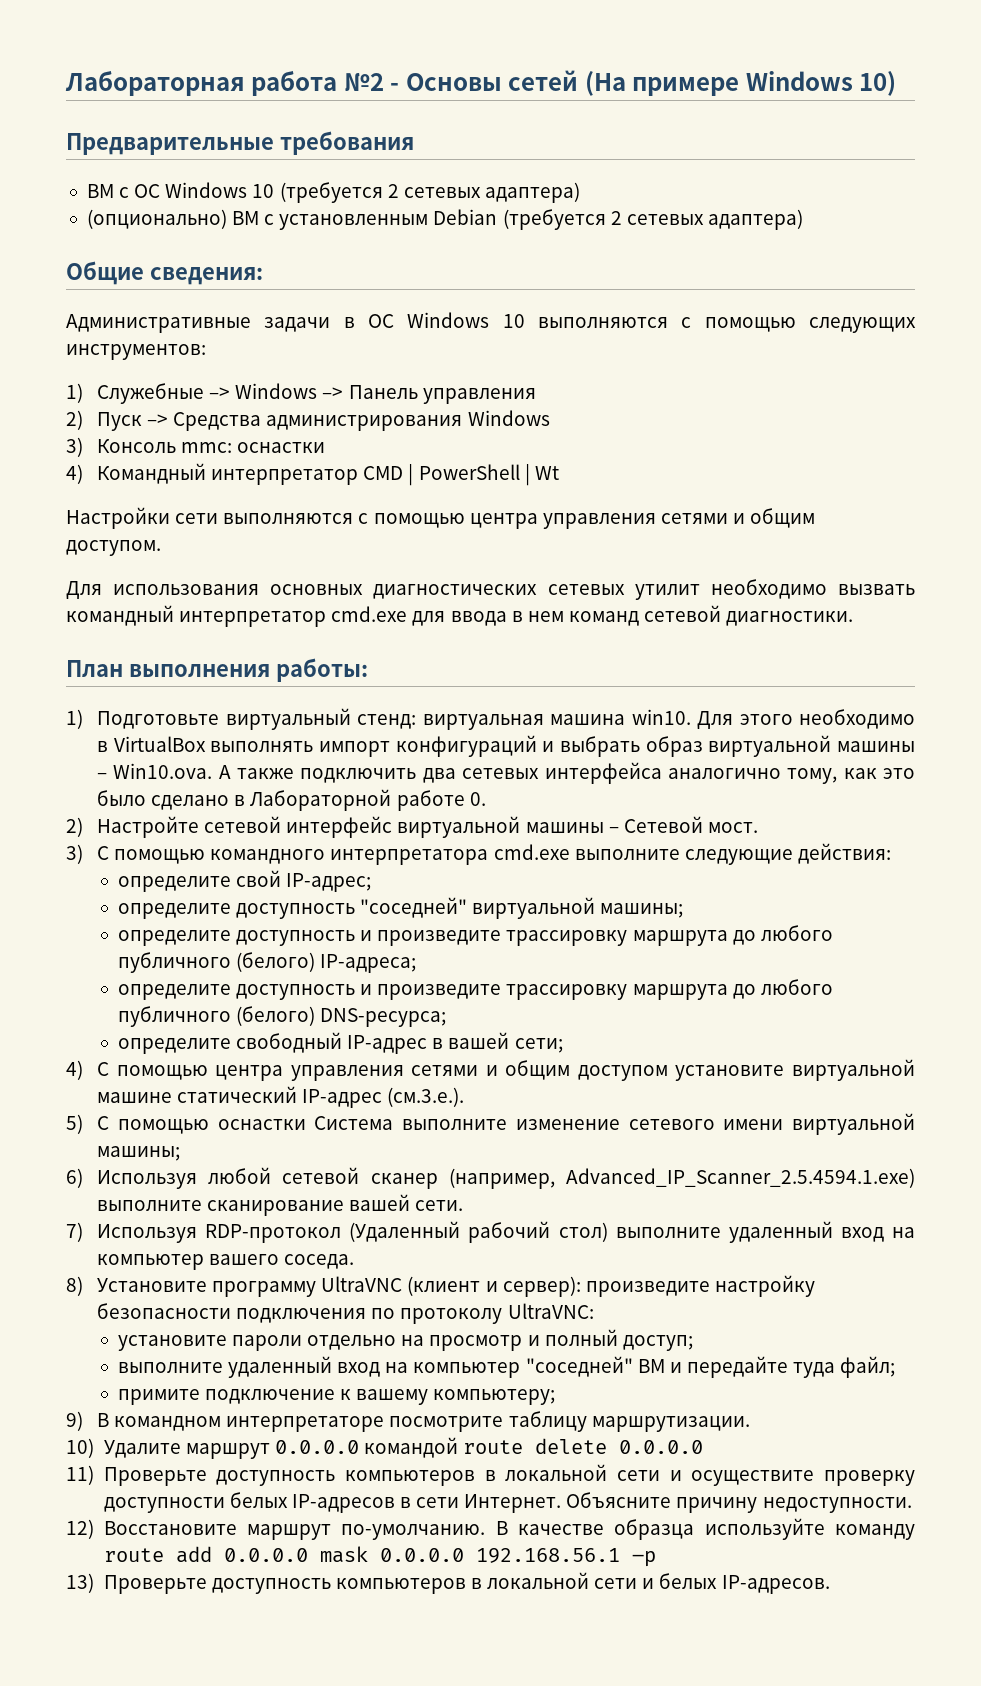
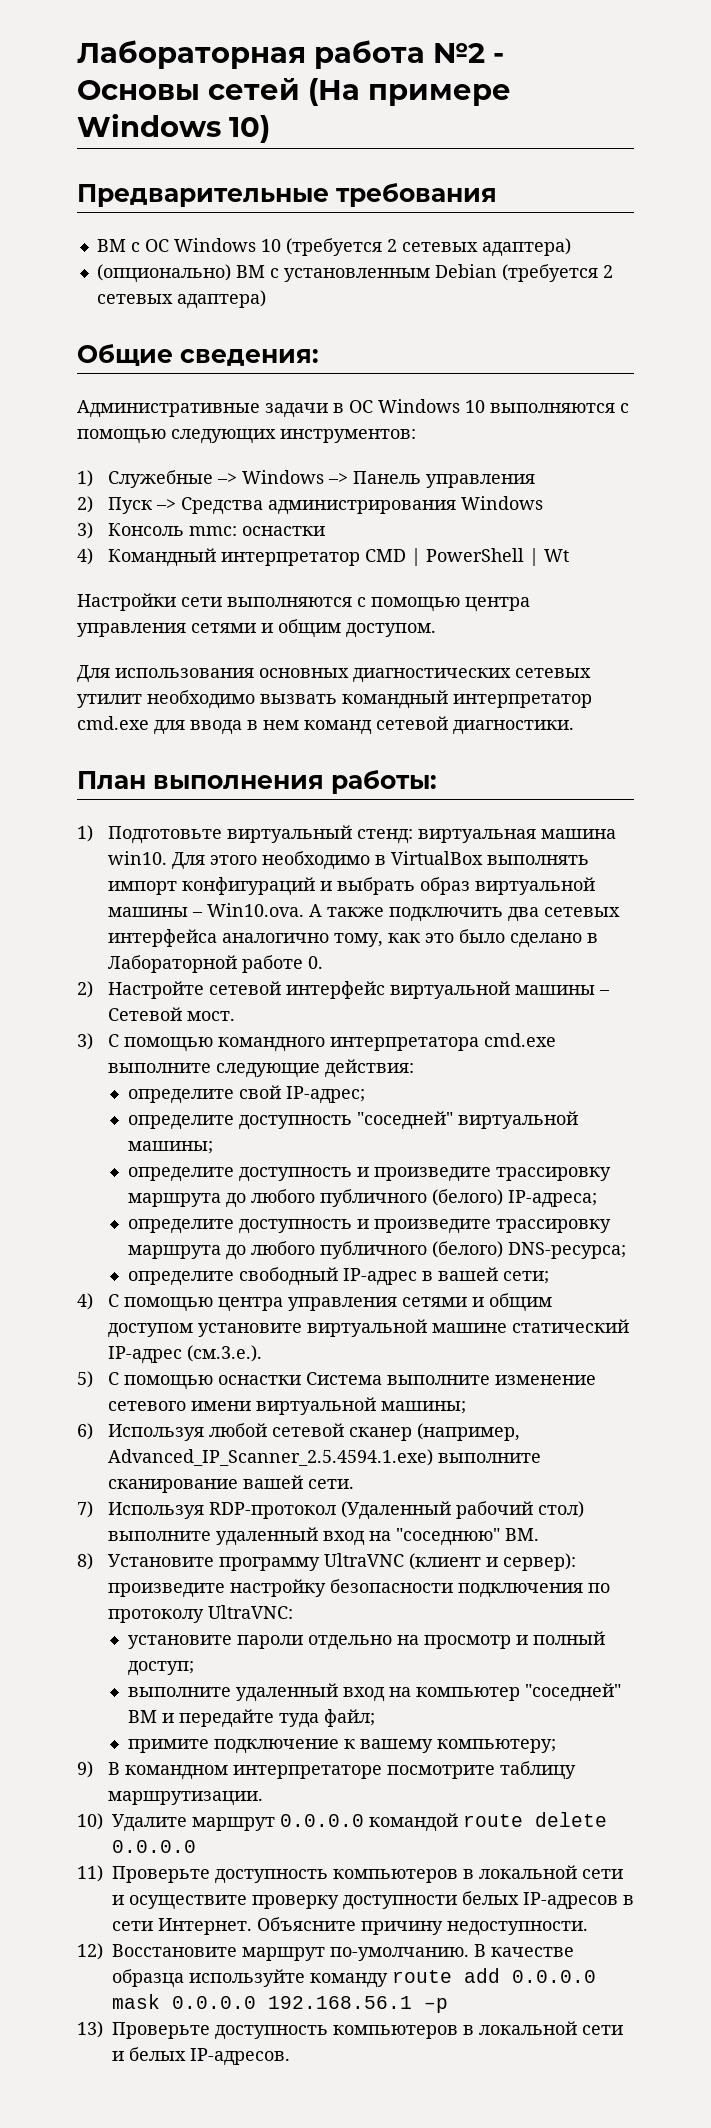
- 7) Используя RDP-протокол (Удаленный рабочий стол) выполните удаленный вход на компьютер вашего соседа.
+ 7) Используя RDP-протокол (Удаленный рабочий стол) выполните удаленный вход на "соседнюю" ВМ.

